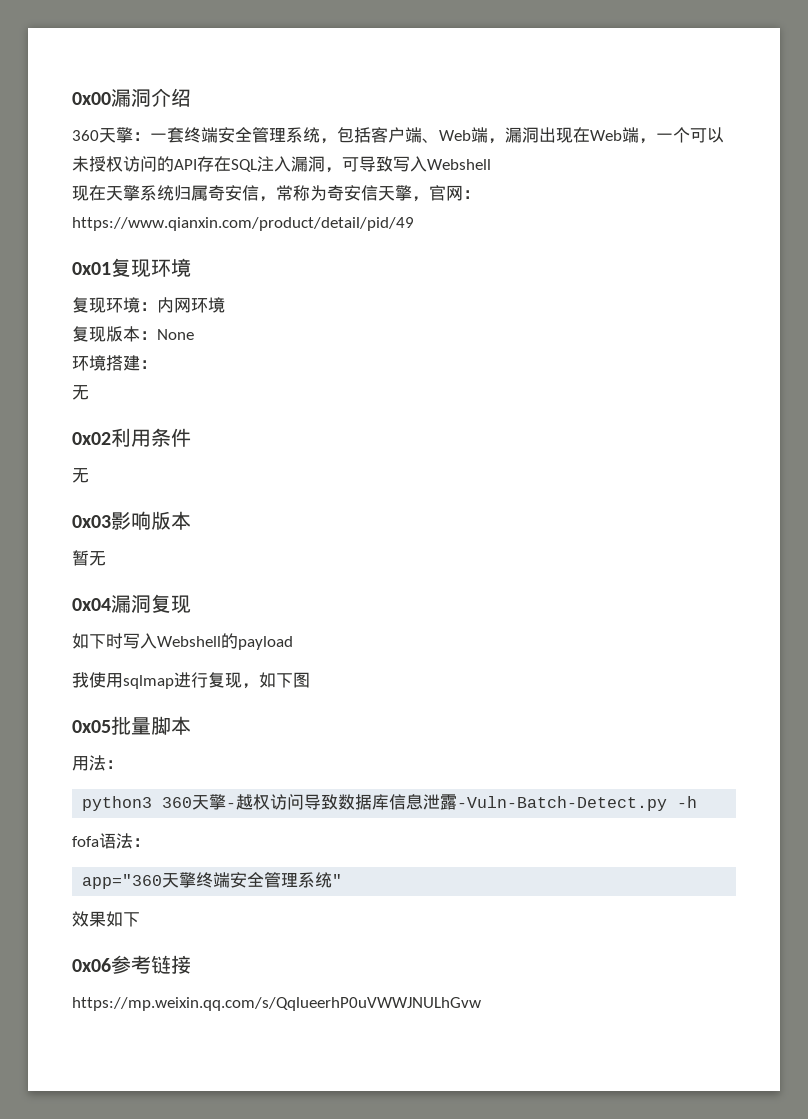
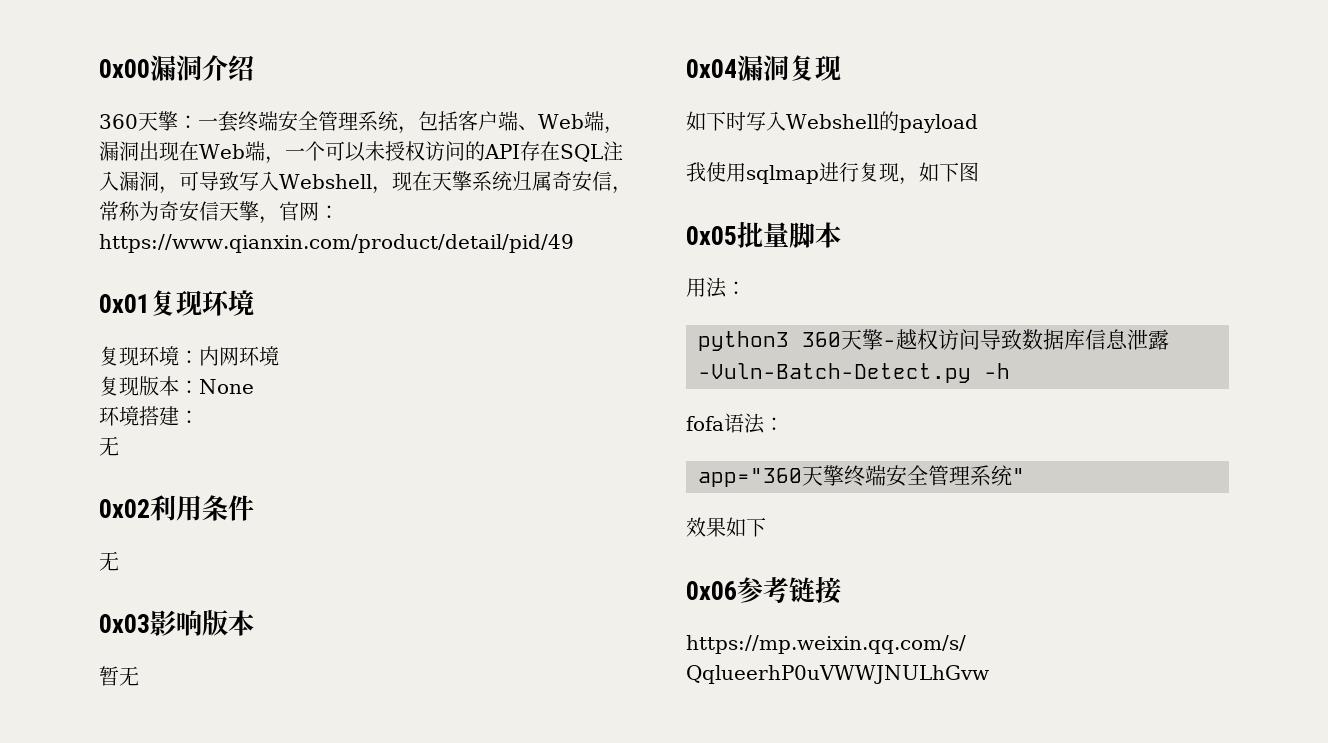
- 360天擎：一套终端安全管理系统，包括客户端、Web端，漏洞出现在Web端，一个可以未授权访问的API存在SQL注入漏洞，可导致写入Webshell
- 现在天擎系统归属奇安信，常称为奇安信天擎，官网：https://www.qianxin.com/product/detail/pid/49
+ 360天擎：一套终端安全管理系统，包括客户端、Web端，漏洞出现在Web端，一个可以未授权访问的API存在SQL注入漏洞，可导致写入Webshell，现在天擎系统归属奇安信，常称为奇安信天擎，官网：https://www.qianxin.com/product/detail/pid/49

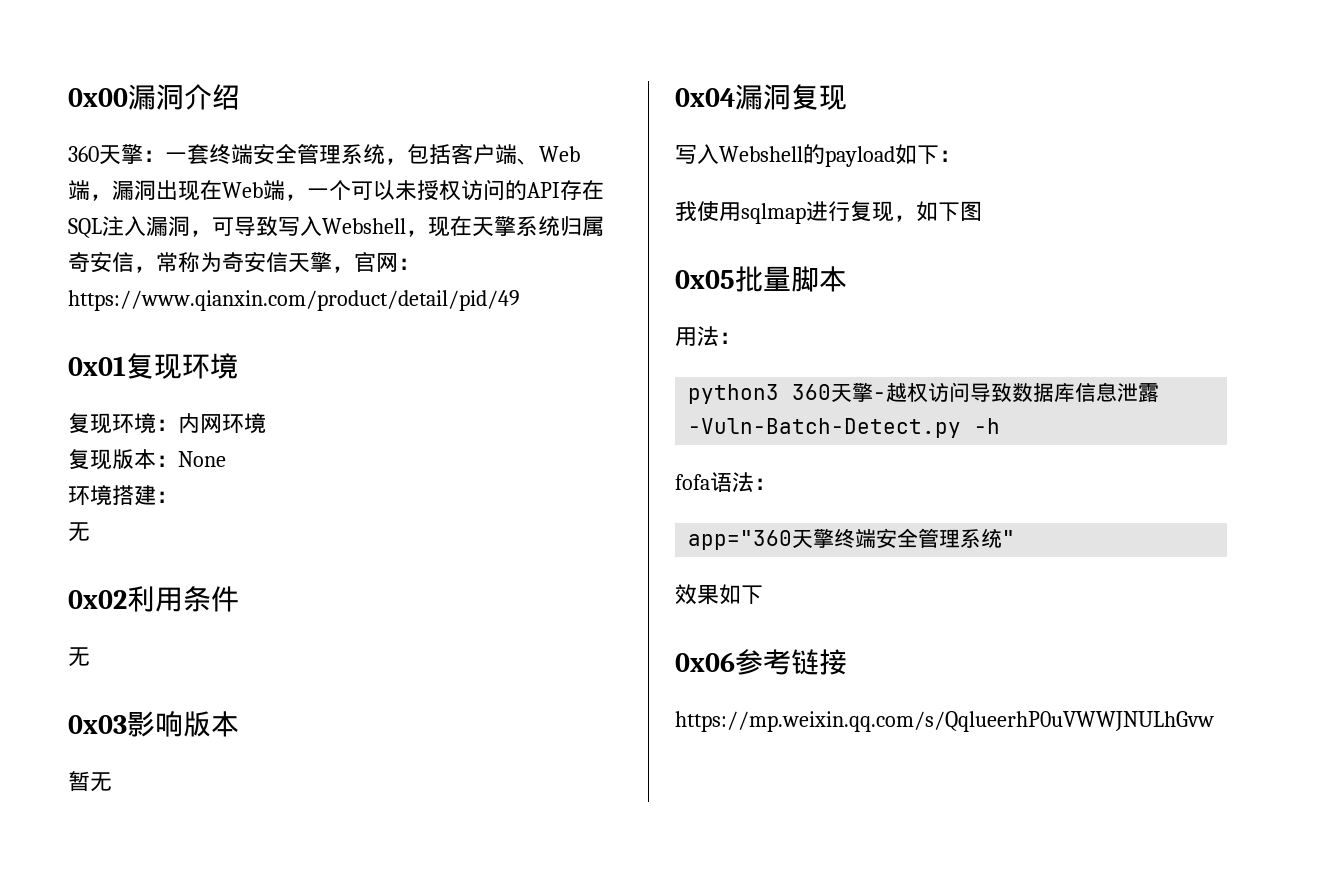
- 如下时写入Webshell的payload
+ 写入Webshell的payload如下：

